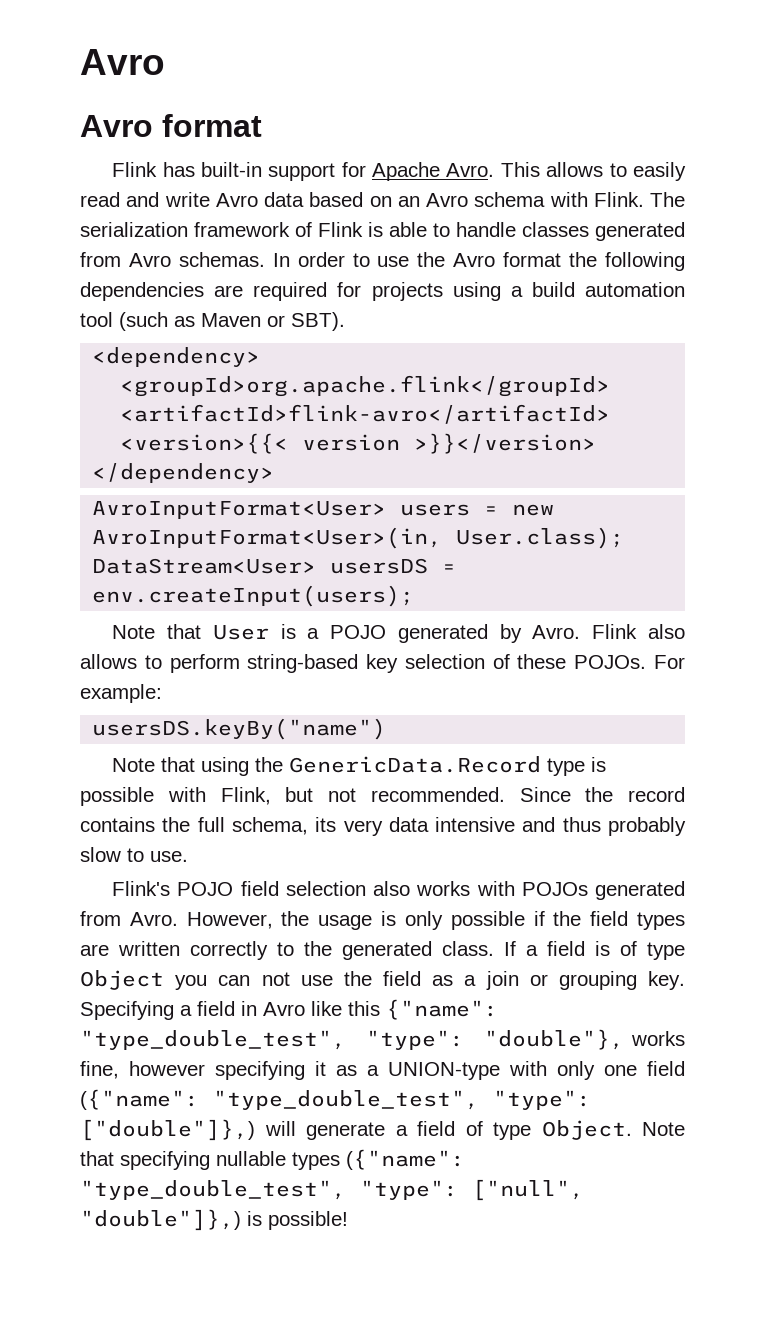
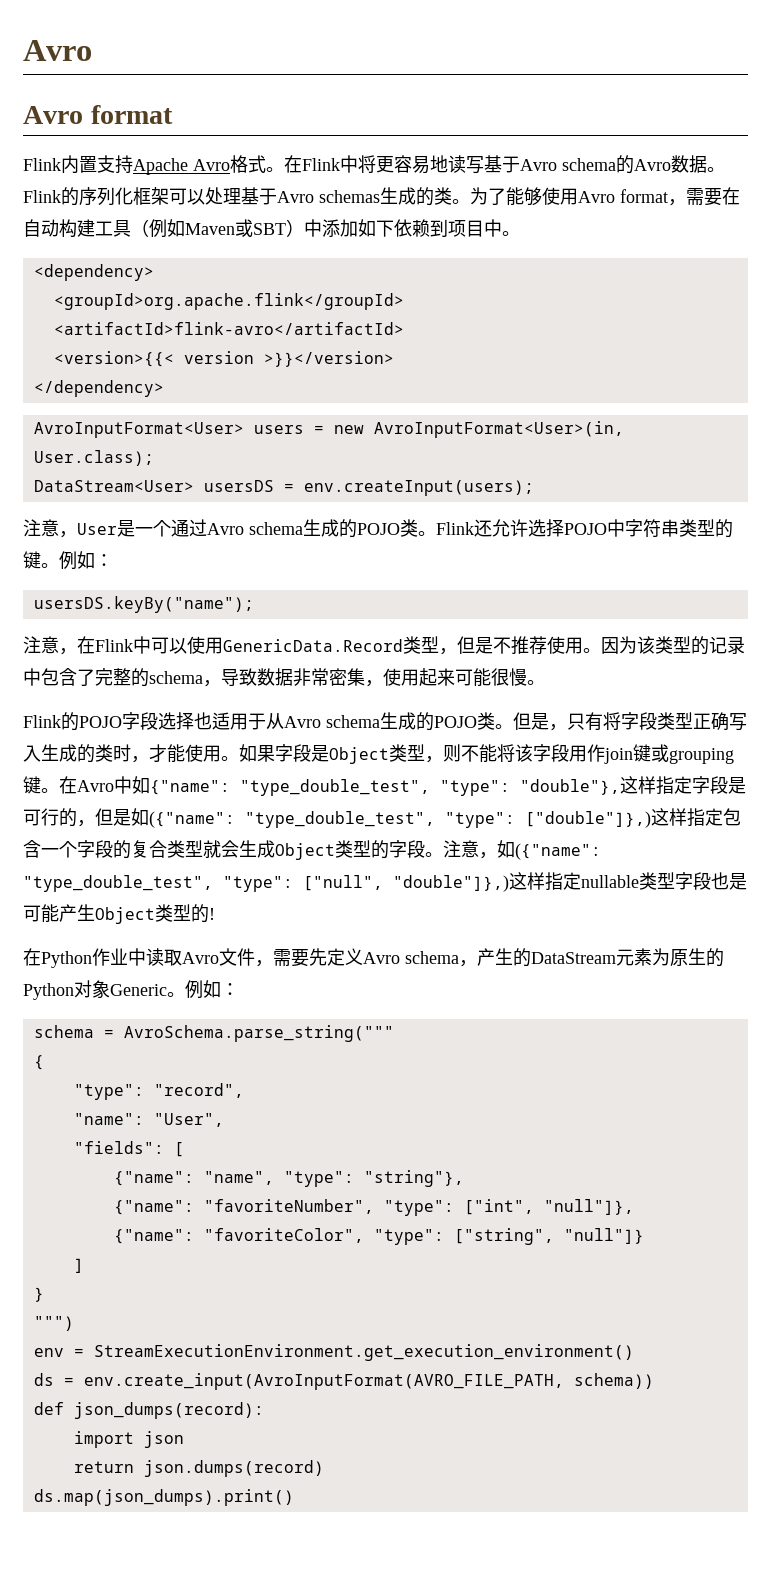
- Flink has built-in support for Apache Avro. This allows to easily read and write Avro data based on an Avro schema with Flink. The serialization framework of Flink is able to handle classes generated from Avro schemas. In order to use the Avro format the following dependencies are required for projects using a build automation tool (such as Maven or SBT).
+ Flink内置支持Apache Avro格式。在Flink中将更容易地读写基于Avro schema的Avro数据。Flink的序列化框架可以处理基于Avro schemas生成的类。为了能够使用Avro format，需要在自动构建工具（例如Maven或SBT）中添加如下依赖到项目中。
- Note that User is a POJO generated by Avro. Flink also allows to perform string-based key selection of these POJOs. For example:
- usersDS.keyBy("name")
- Note that using the GenericData.Record type is possible with Flink, but not recommended. Since the record contains the full schema, its very data intensive and thus probably slow to use.
- Flink's POJO field selection also works with POJOs generated from Avro. However, the usage is only possible if the field types are written correctly to the generated class. If a field is of type Object you can not use the field as a join or grouping key. Specifying a field in Avro like this {"name": "type_double_test", "type": "double"}, works fine, however specifying it as a UNION-type with only one field ({"name": "type_double_test", "type": ["double"]},) will generate a field of type Object. Note that specifying nullable types ({"name": "type_double_test", "type": ["null", "double"]},) is possible!
+ 注意，User是一个通过Avro schema生成的POJO类。Flink还允许选择POJO中字符串类型的键。例如：
+ usersDS.keyBy("name");
+ 注意，在Flink中可以使用GenericData.Record类型，但是不推荐使用。因为该类型的记录中包含了完整的schema，导致数据非常密集，使用起来可能很慢。
+ Flink的POJO字段选择也适用于从Avro schema生成的POJO类。但是，只有将字段类型正确写入生成的类时，才能使用。如果字段是Object类型，则不能将该字段用作join键或grouping键。在Avro中如{"name": "type_double_test", "type": "double"},这样指定字段是可行的，但是如({"name": "type_double_test", "type": ["double"]},)这样指定包含一个字段的复合类型就会生成Object类型的字段。注意，如({"name": "type_double_test", "type": ["null", "double"]},)这样指定nullable类型字段也是可能产生Object类型的!
+ 在Python作业中读取Avro文件，需要先定义Avro schema，产生的DataStream元素为原生的Python对象Generic。例如：
+ schema = AvroSchema.parse_string("""
+ {
+ "type": "record",
+ "name": "User",
+ "fields": [
+ {"name": "name", "type": "string"},
+ {"name": "favoriteNumber", "type": ["int", "null"]},
+ {"name": "favoriteColor", "type": ["string", "null"]}
+ ]
+ }
+ """)
+ env = StreamExecutionEnvironment.get_execution_environment()
+ ds = env.create_input(AvroInputFormat(AVRO_FILE_PATH, schema))
+ def json_dumps(record):
+ import json
+ return json.dumps(record)
+ ds.map(json_dumps).print()

